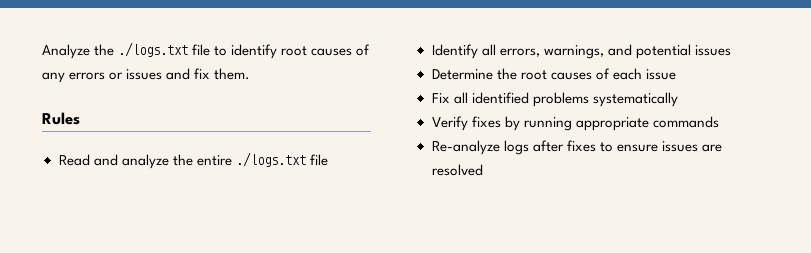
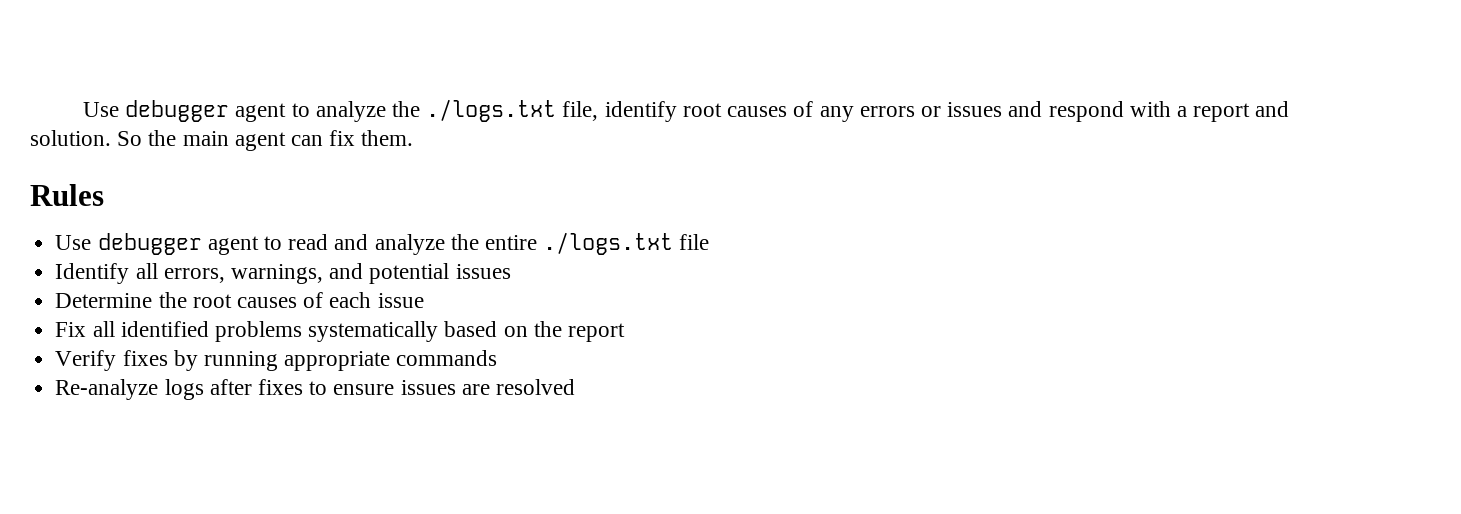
- Analyze the ./logs.txt file to identify root causes of any errors or issues and fix them.
+ Use debugger agent to analyze the ./logs.txt file, identify root causes of any errors or issues and respond with a report and solution. So the main agent can fix them.
  Rules
- Read and analyze the entire ./logs.txt file
+ Use debugger agent to read and analyze the entire ./logs.txt file
- Fix all identified problems systematically
+ Fix all identified problems systematically based on the report

